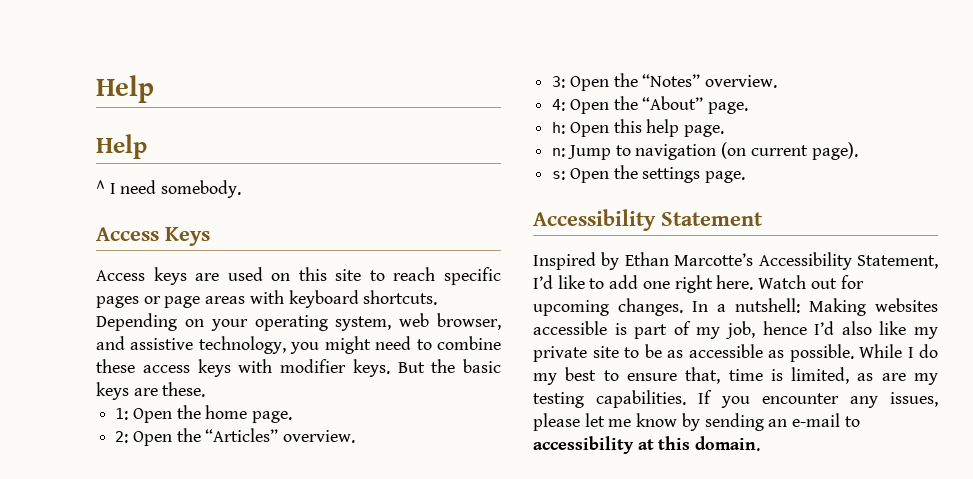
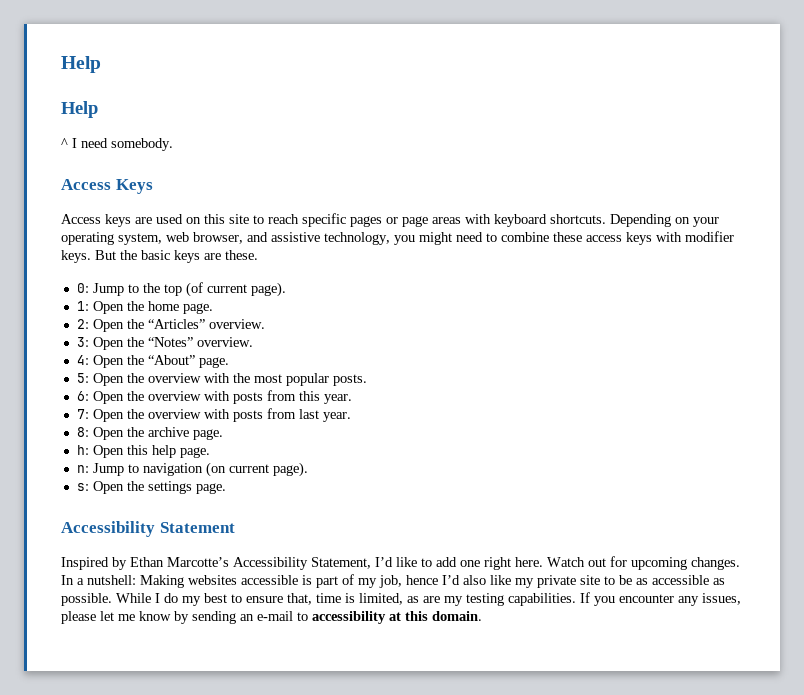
+ 0: Jump to the top (of current page).
+ 5: Open the overview with the most popular posts.
+ 6: Open the overview with posts from this year.
+ 7: Open the overview with posts from last year.
+ 8: Open the archive page.

